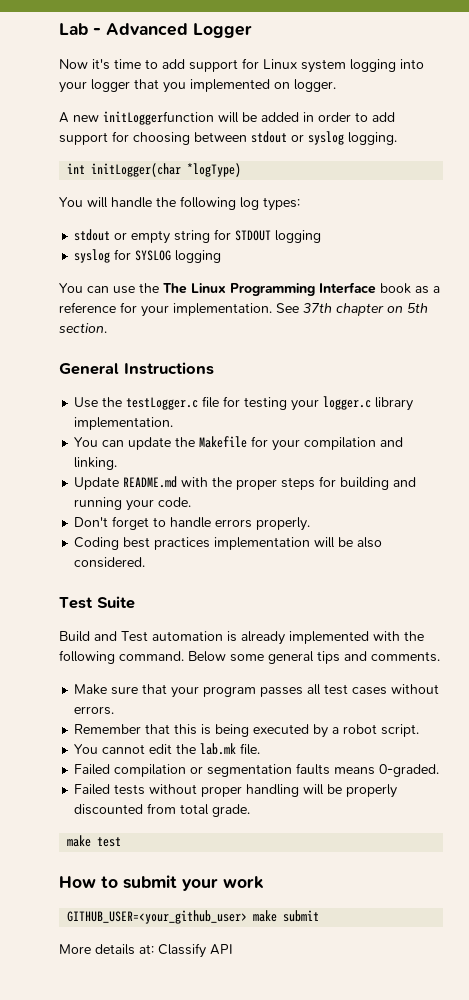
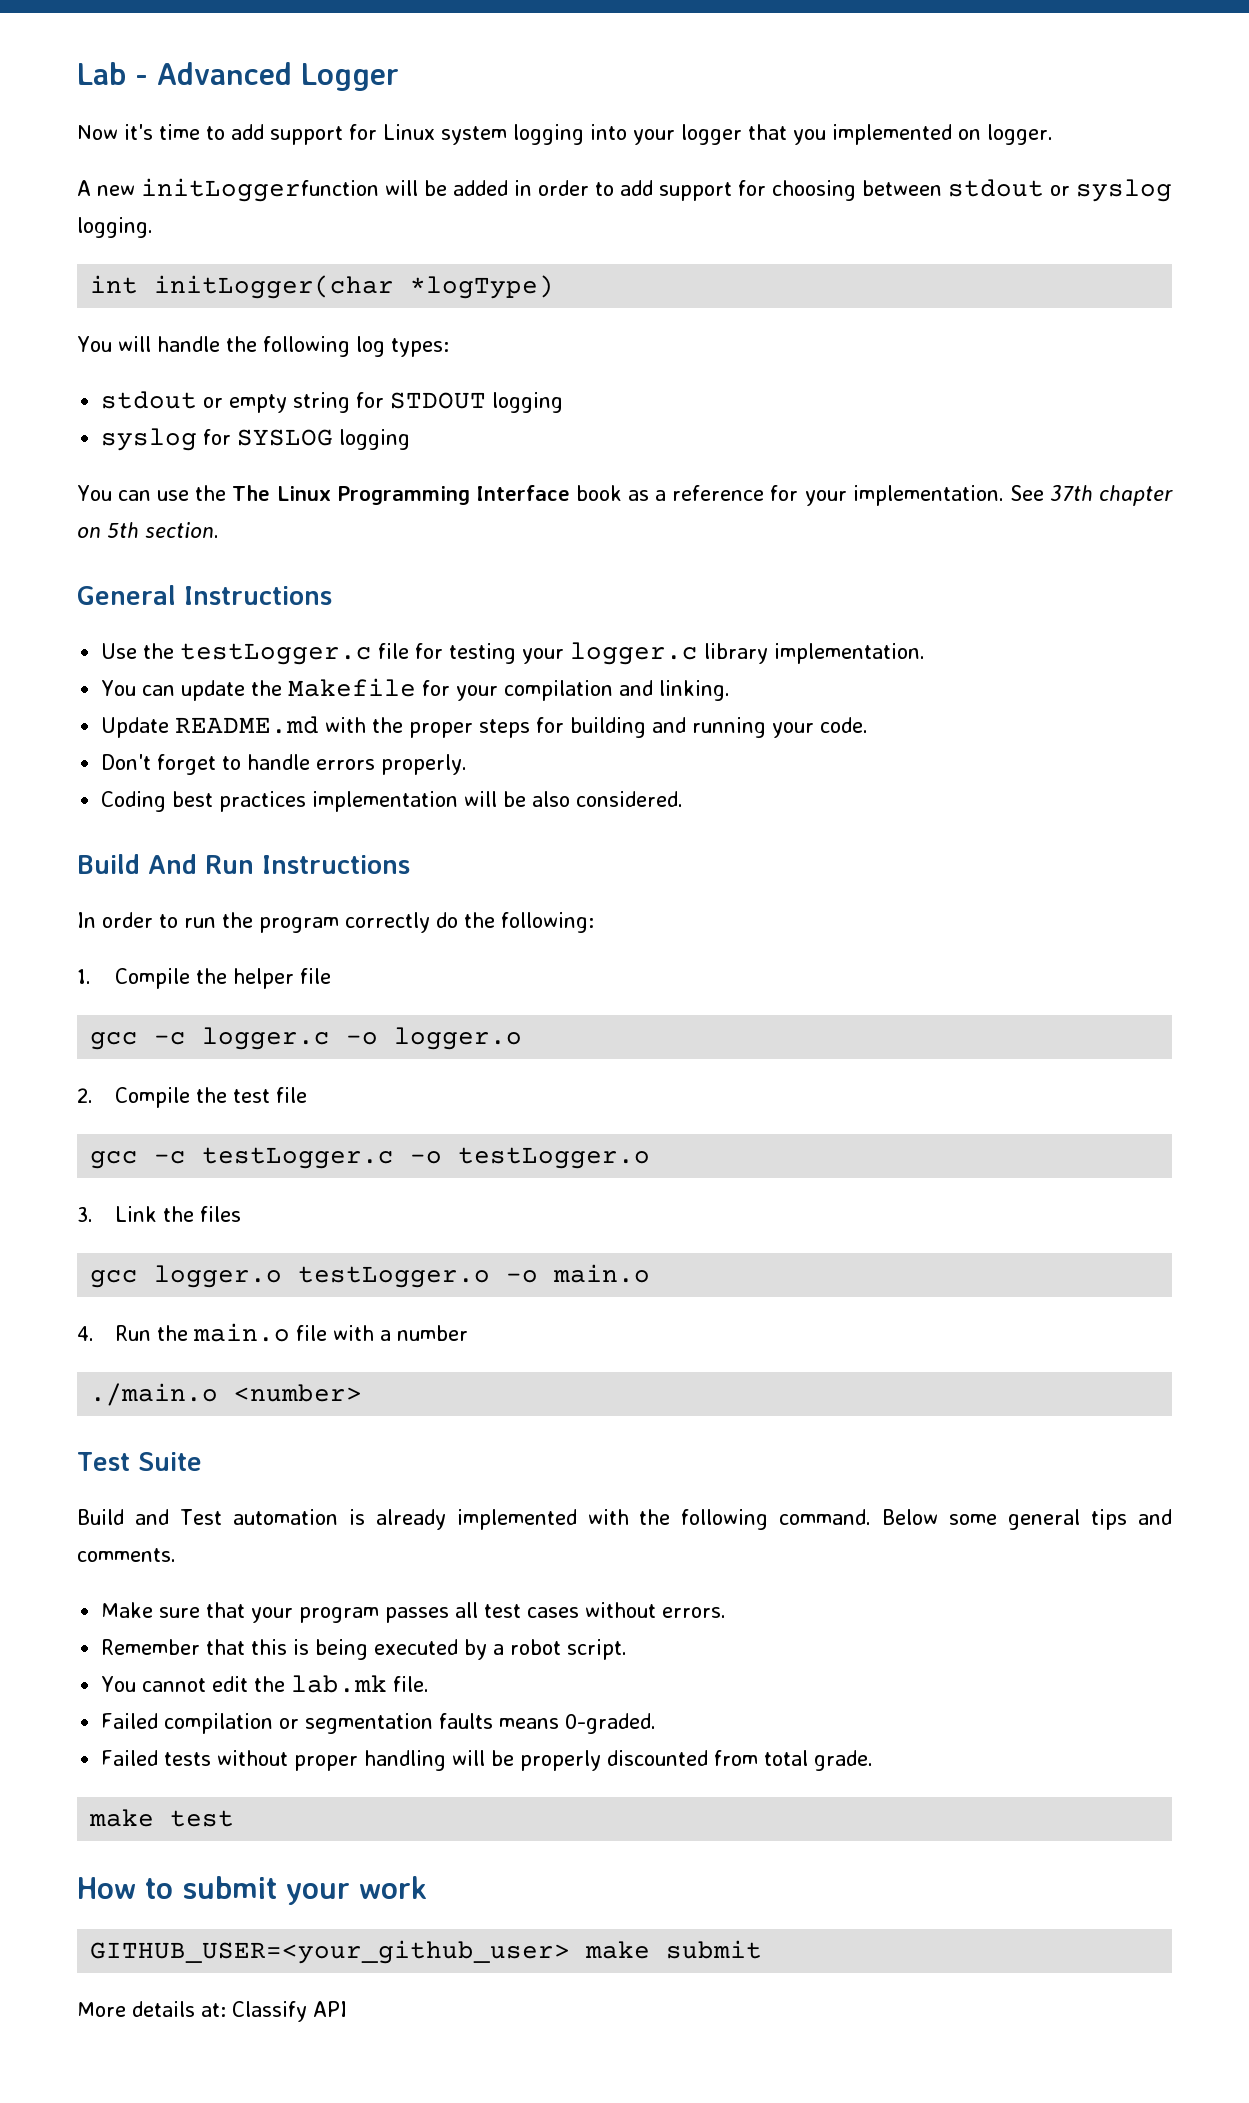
+ Build And Run Instructions
+ In order to run the program correctly do the following:
+ 1. Compile the helper file
+ gcc -c logger.c -o logger.o
+ 2. Compile the test file
+ gcc -c testLogger.c -o testLogger.o
+ 3. Link the files
+ gcc logger.o testLogger.o -o main.o
+ 4. Run the main.o file with a number
+ ./main.o <number>

